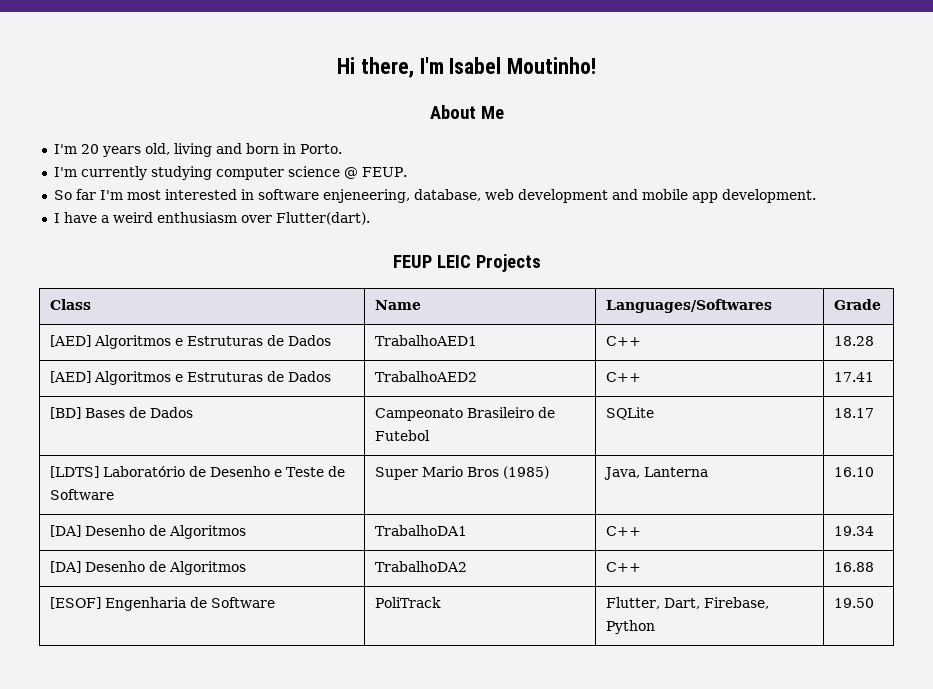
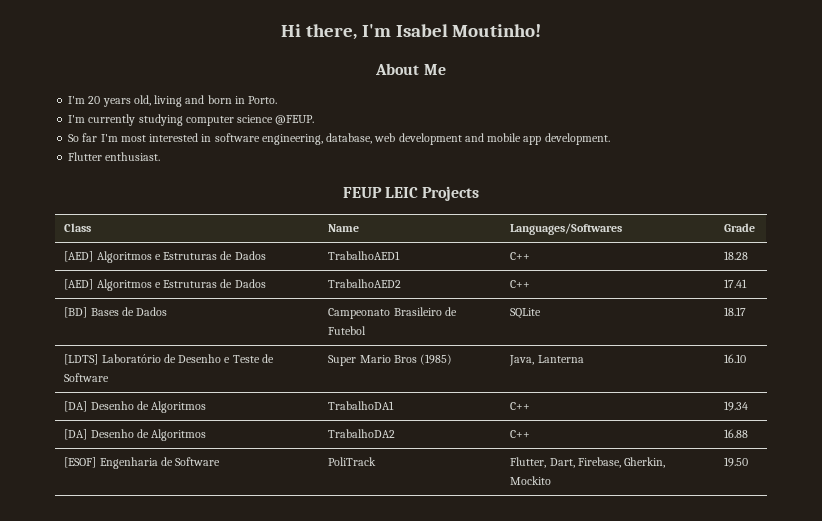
- I'm currently studying computer science @ FEUP.
+ I'm currently studying computer science @FEUP.
- So far I'm most interested in software enjeneering, database, web development and mobile app development.
+ So far I'm most interested in software engineering, database, web development and mobile app development.
- I have a weird enthusiasm over Flutter(dart).
+ Flutter enthusiast.
- [ESOF] Engenharia de Software | PoliTrack | Flutter, Dart, Firebase, Python | 19.50
+ [ESOF] Engenharia de Software | PoliTrack | Flutter, Dart, Firebase, Gherkin, Mockito | 19.50

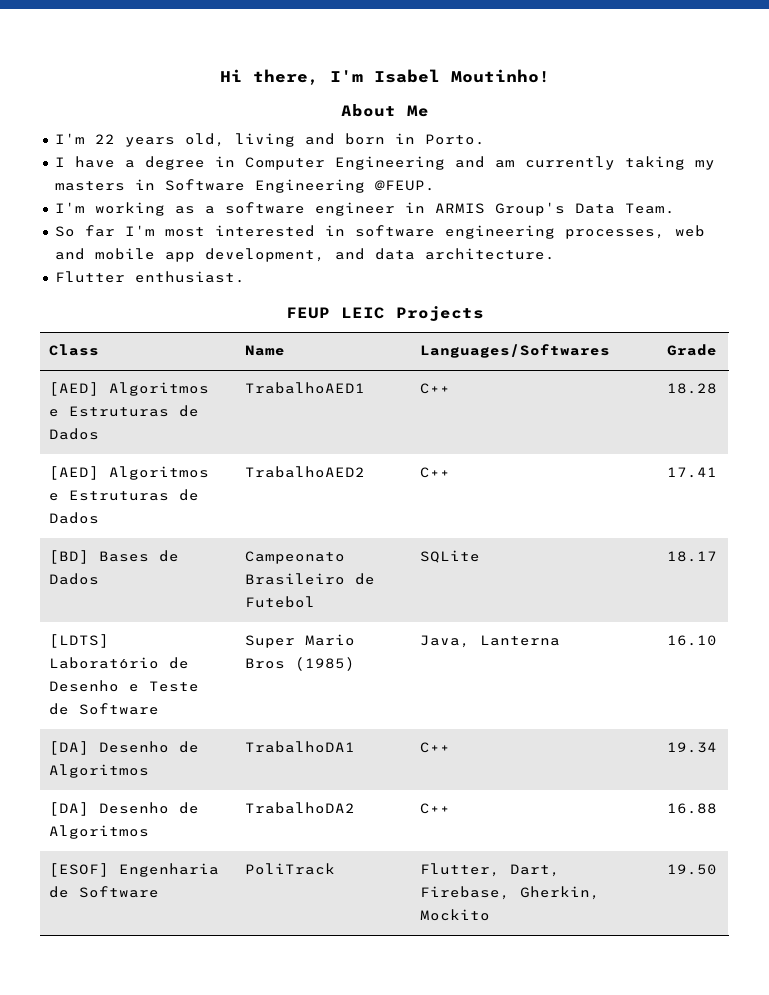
- I'm 20 years old, living and born in Porto.
+ I'm 22 years old, living and born in Porto.
- I'm currently studying computer science @FEUP.
+ I have a degree in Computer Engineering and am currently taking my masters in Software Engineering @FEUP.
+ I'm working as a software engineer in ARMIS Group's Data Team.
- So far I'm most interested in software engineering, database, web development and mobile app development.
+ So far I'm most interested in software engineering processes, web and mobile app development, and data architecture.

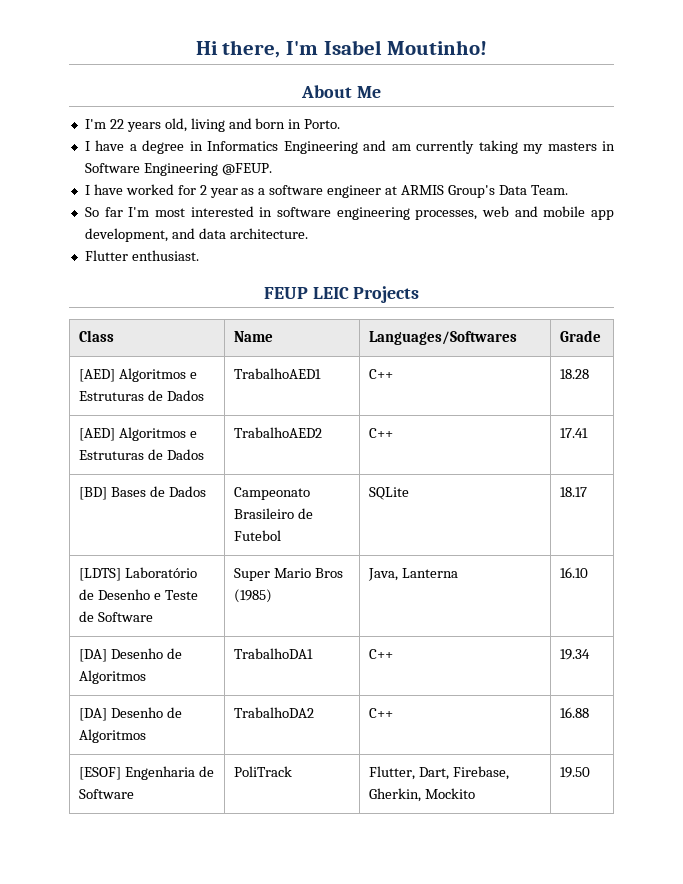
- I have a degree in Computer Engineering and am currently taking my masters in Software Engineering @FEUP.
+ I have a degree in Informatics Engineering and am currently taking my masters in Software Engineering @FEUP.
- I'm working as a software engineer in ARMIS Group's Data Team.
+ I have worked for 2 year as a software engineer at ARMIS Group's Data Team.

